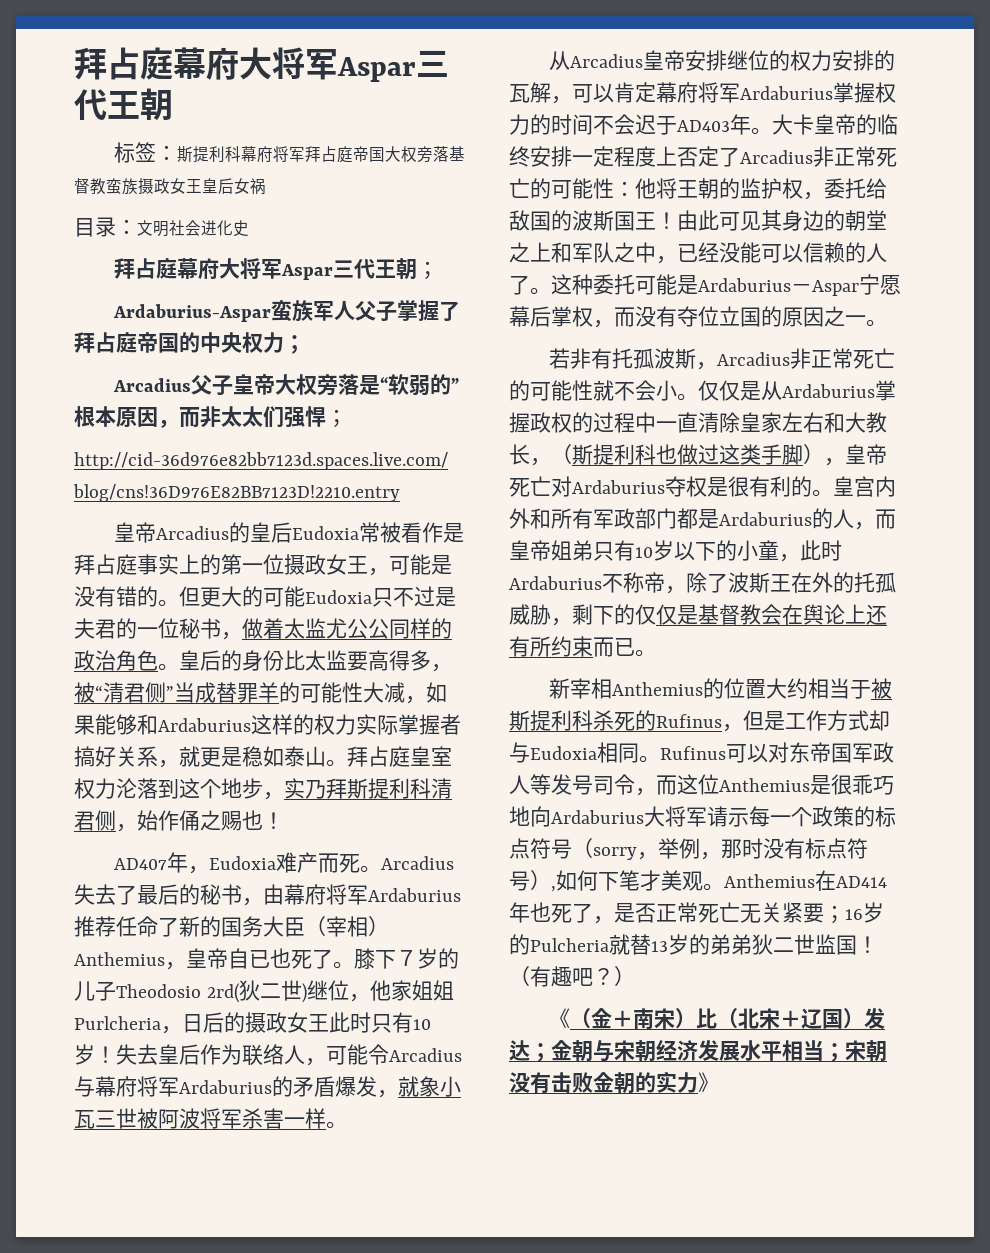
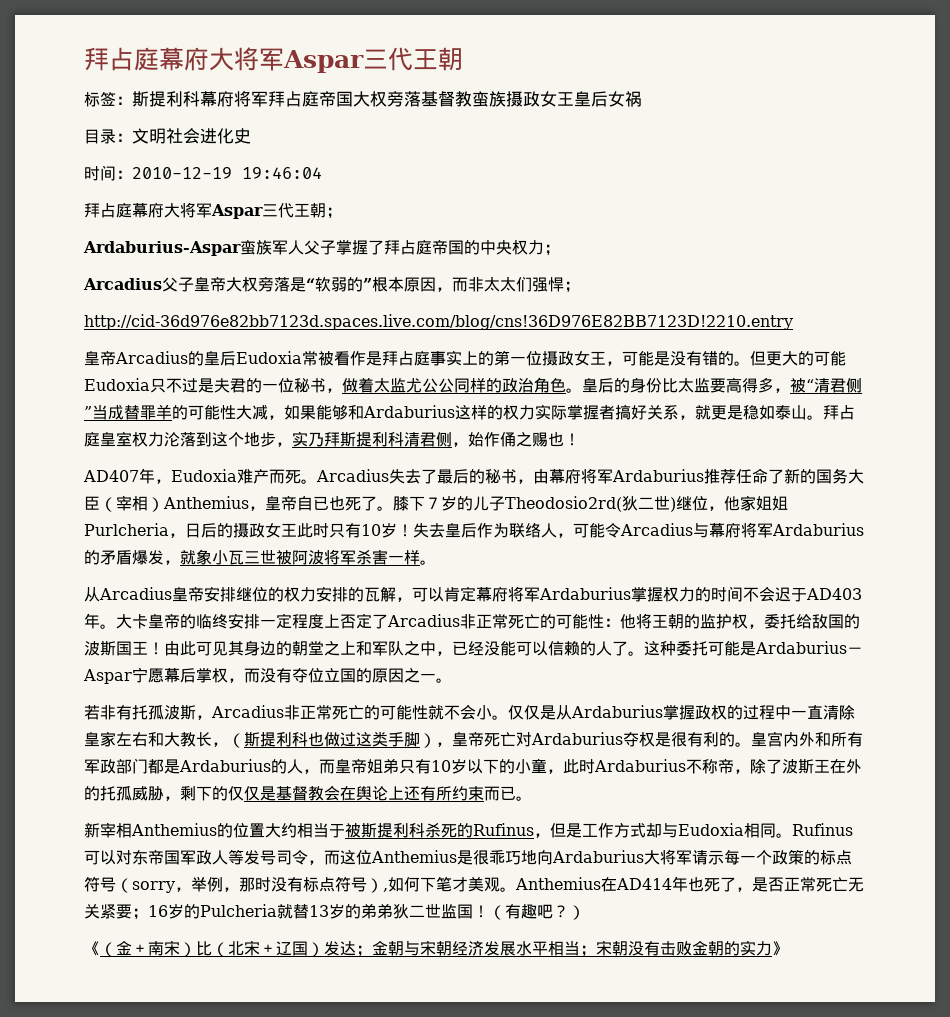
+ 时间：2010-12-19 19:46:04
- 膝下７岁的儿子Theodosio 2rd(狄二世)继位，他家姐姐Purlcheria，日后的摄政女王此时只有10岁！
+ 膝下７岁的儿子Theodosio2rd(狄二世)继位，他家姐姐Purlcheria，日后的摄政女王此时只有10岁！

